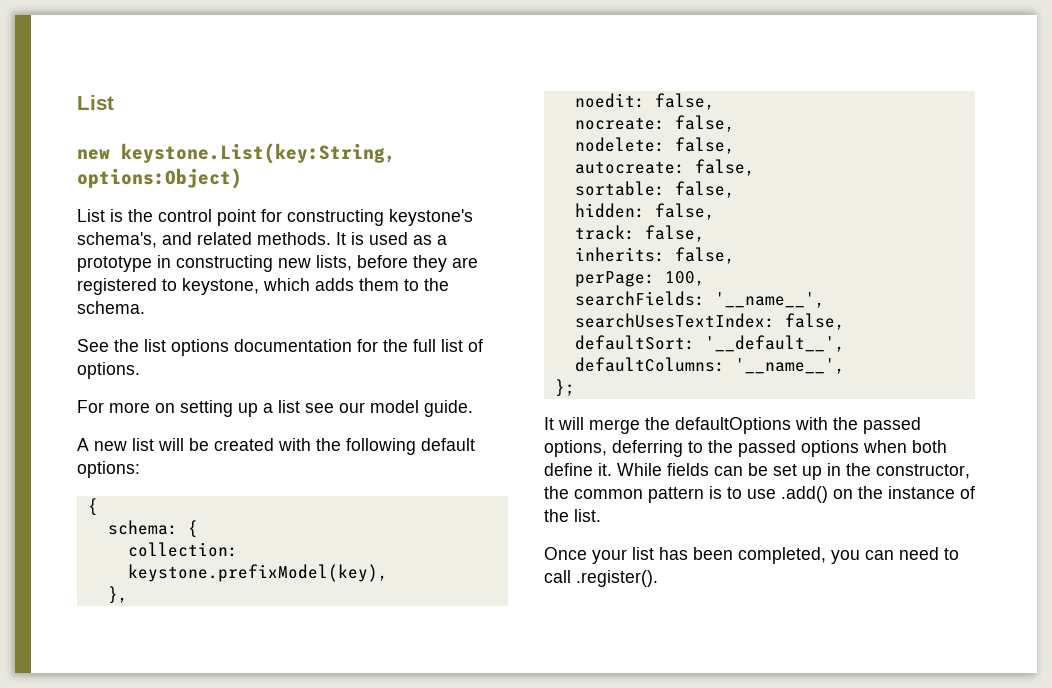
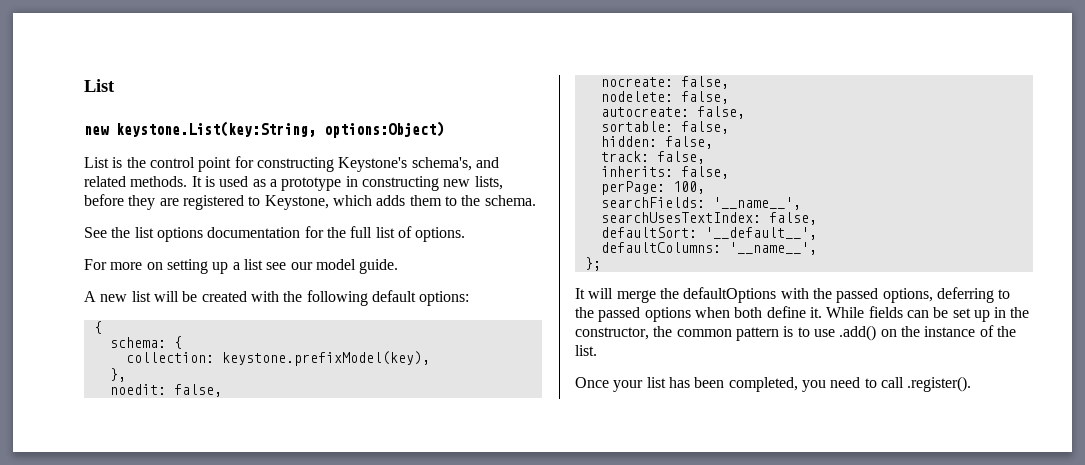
- List is the control point for constructing keystone's schema's, and related methods.
+ List is the control point for constructing Keystone's schema's, and related methods.
- It is used as a prototype in constructing new lists, before they are registered to keystone, which adds them to the schema.
+ It is used as a prototype in constructing new lists, before they are registered to Keystone, which adds them to the schema.
- Once your list has been completed, you can need to call .register().
+ Once your list has been completed, you need to call .register().

